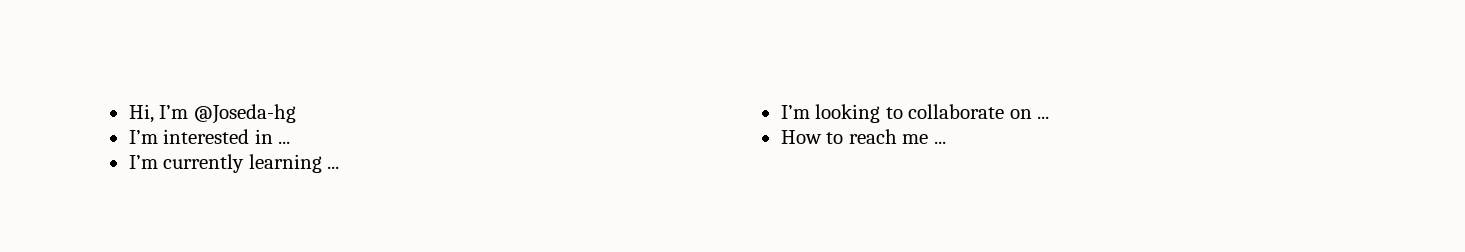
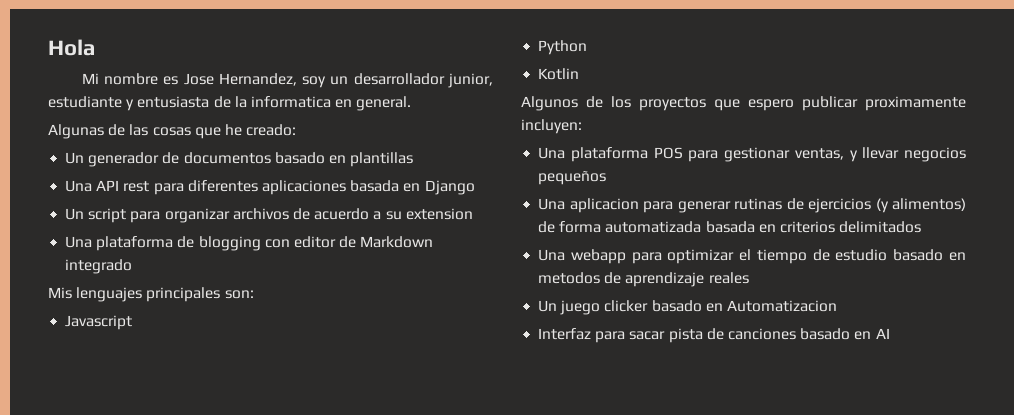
- Hi, I’m @Joseda-hg
- I’m interested in ...
- I’m currently learning ...
- I’m looking to collaborate on ...
- How to reach me ...
+ Hola
+ Mi nombre es Jose Hernandez, soy un desarrollador junior, estudiante y entusiasta de la informatica en general.
+ Algunas de las cosas que he creado:
+ Un generador de documentos basado en plantillas
+ Una API rest para diferentes aplicaciones basada en Django
+ Un script para organizar archivos de acuerdo a su extension
+ Una plataforma de blogging con editor de Markdown integrado
+ Mis lenguajes principales son:
+ Javascript
+ Python
+ Kotlin
+ Algunos de los proyectos que espero publicar proximamente incluyen:
+ Una plataforma POS para gestionar ventas, y llevar negocios pequeños
+ Una aplicacion para generar rutinas de ejercicios (y alimentos) de forma automatizada basada en criterios delimitados
+ Una webapp para optimizar el tiempo de estudio basado en metodos de aprendizaje reales
+ Un juego clicker basado en Automatizacion
+ Interfaz para sacar pista de canciones basado en AI

